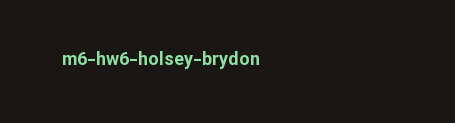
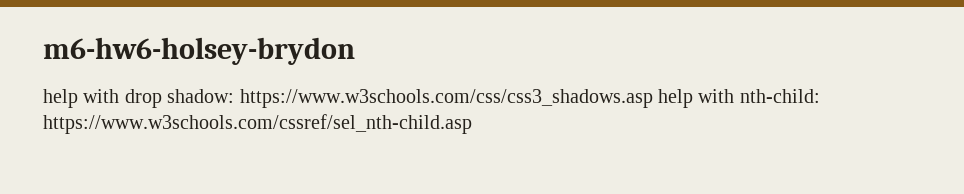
+ help with drop shadow: https://www.w3schools.com/css/css3_shadows.asp help with nth-child: https://www.w3schools.com/cssref/sel_nth-child.asp

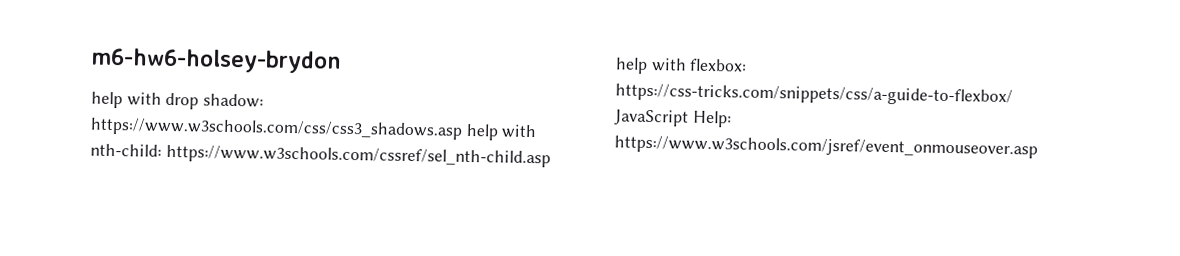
- help with drop shadow: https://www.w3schools.com/css/css3_shadows.asp help with nth-child: https://www.w3schools.com/cssref/sel_nth-child.asp
+ help with drop shadow: https://www.w3schools.com/css/css3_shadows.asp help with nth-child: https://www.w3schools.com/cssref/sel_nth-child.asp help with flexbox: https://css-tricks.com/snippets/css/a-guide-to-flexbox/ JavaScript Help: https://www.w3schools.com/jsref/event_onmouseover.asp

